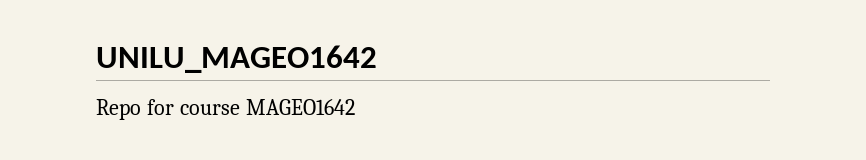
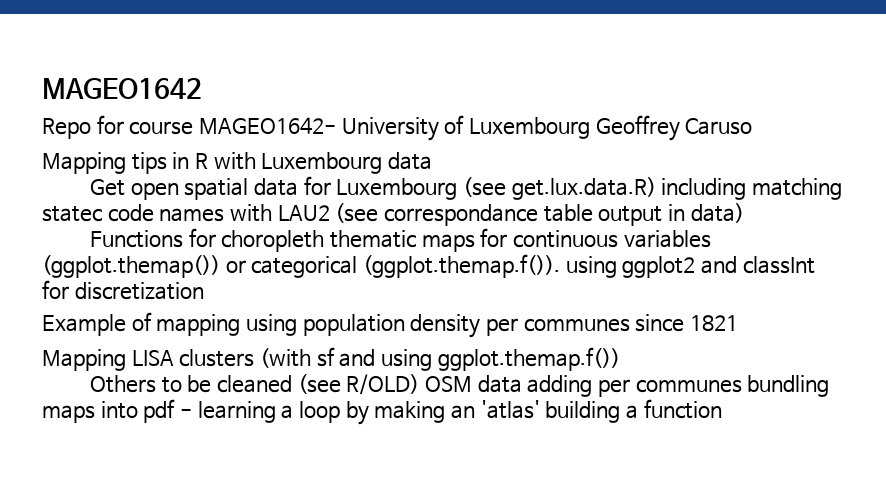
- UNILU_MAGEO1642
+ MAGEO1642
- Repo for course MAGEO1642
+ Repo for course MAGEO1642- University of Luxembourg Geoffrey Caruso
+ Mapping tips in R with Luxembourg data
+ Get open spatial data for Luxembourg (see get.lux.data.R) including matching statec code names with LAU2 (see correspondance table output in data)
+ Functions for choropleth thematic maps for continuous variables (ggplot.themap()) or categorical (ggplot.themap.f()). using ggplot2 and classInt for discretization
+ Example of mapping using population density per communes since 1821
+ Mapping LISA clusters (with sf and using ggplot.themap.f())
+ Others to be cleaned (see R/OLD) OSM data adding per communes bundling maps into pdf - learning a loop by making an 'atlas' building a function

